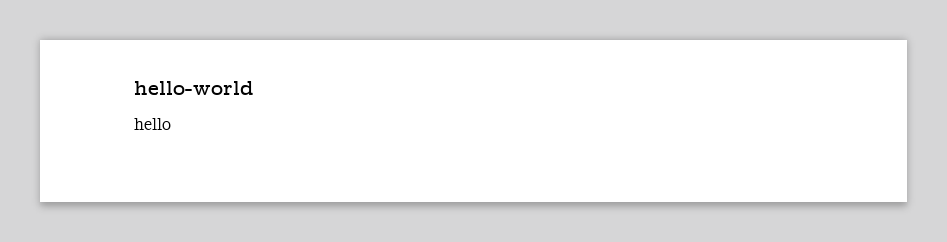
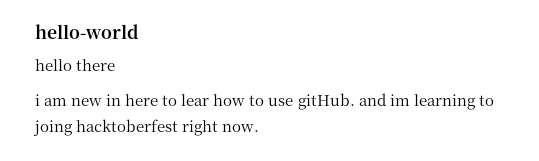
- hello
+ hello there
+ i am new in here to lear how to use gitHub. and im learning to joing hacktoberfest right now.

